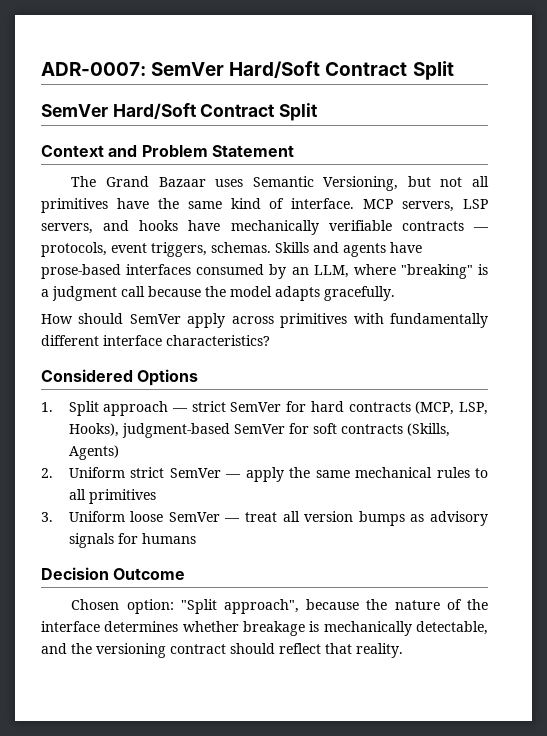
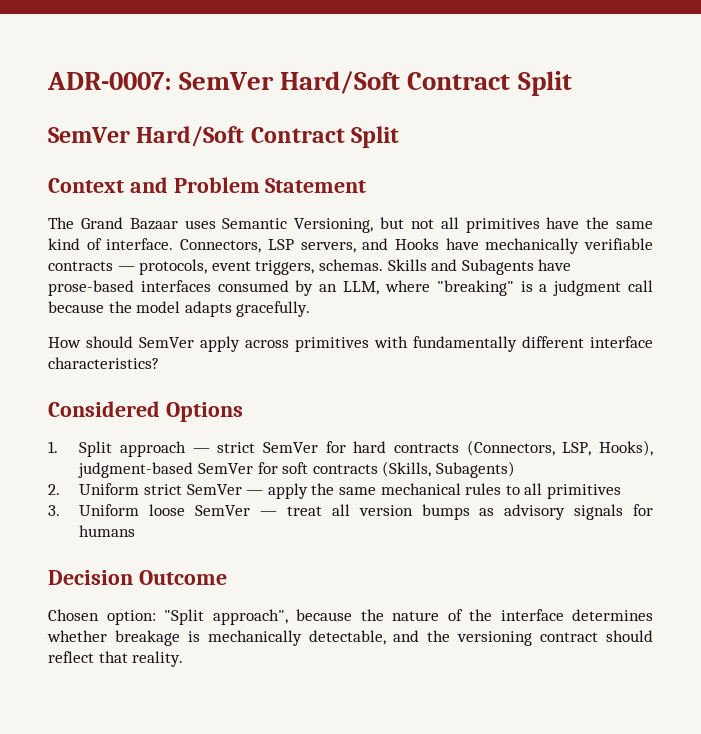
- MCP servers, LSP servers, and hooks have mechanically verifiable contracts — protocols, event triggers, schemas.
+ Connectors, LSP servers, and Hooks have mechanically verifiable contracts — protocols, event triggers, schemas.
- Skills and agents have prose-based interfaces consumed by an LLM, where "breaking" is a judgment call because the model adapts gracefully.
+ Skills and Subagents have prose-based interfaces consumed by an LLM, where "breaking" is a judgment call because the model adapts gracefully.
- 1. Split approach — strict SemVer for hard contracts (MCP, LSP, Hooks), judgment-based SemVer for soft contracts (Skills, Agents)
+ 1. Split approach — strict SemVer for hard contracts (Connectors, LSP, Hooks), judgment-based SemVer for soft contracts (Skills, Subagents)

